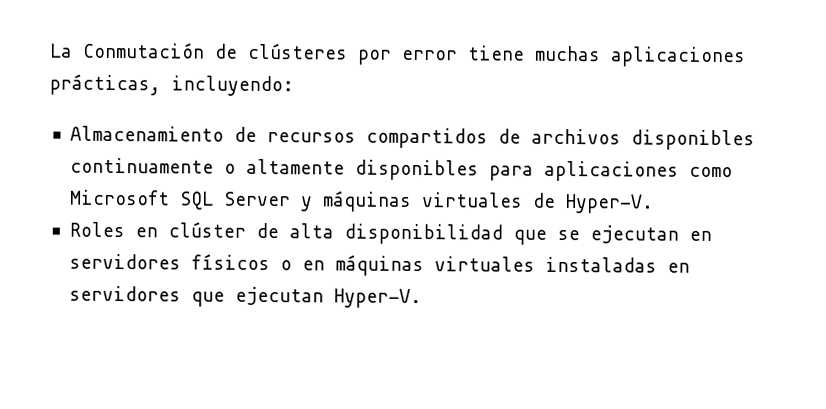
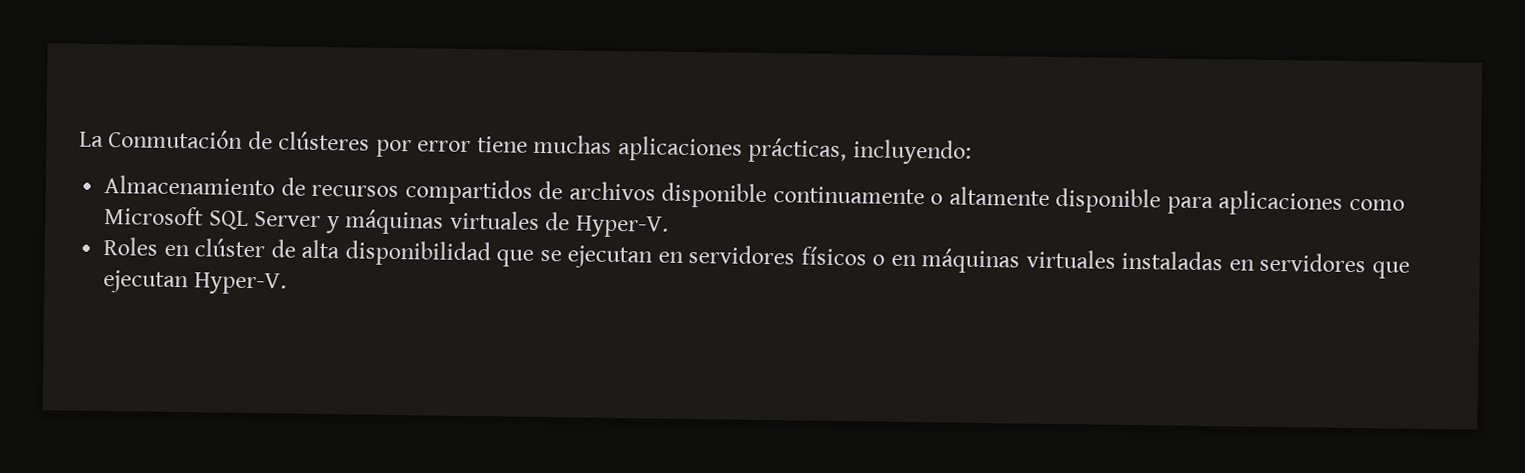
- Almacenamiento de recursos compartidos de archivos disponibles continuamente o altamente disponibles para aplicaciones como Microsoft SQL Server y máquinas virtuales de Hyper-V.
+ Almacenamiento de recursos compartidos de archivos disponible continuamente o altamente disponible para aplicaciones como Microsoft SQL Server y máquinas virtuales de Hyper-V.

